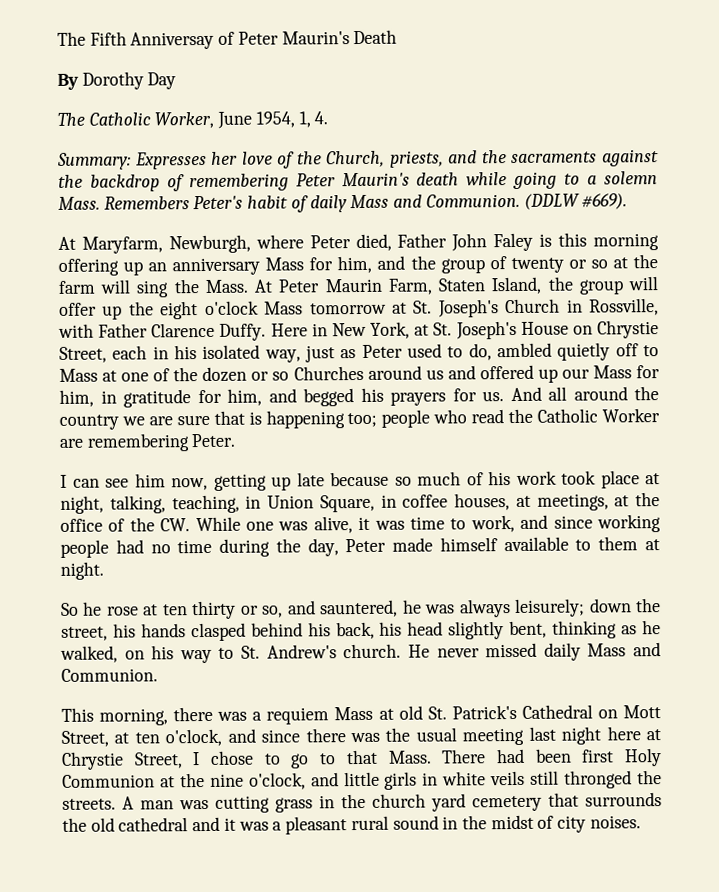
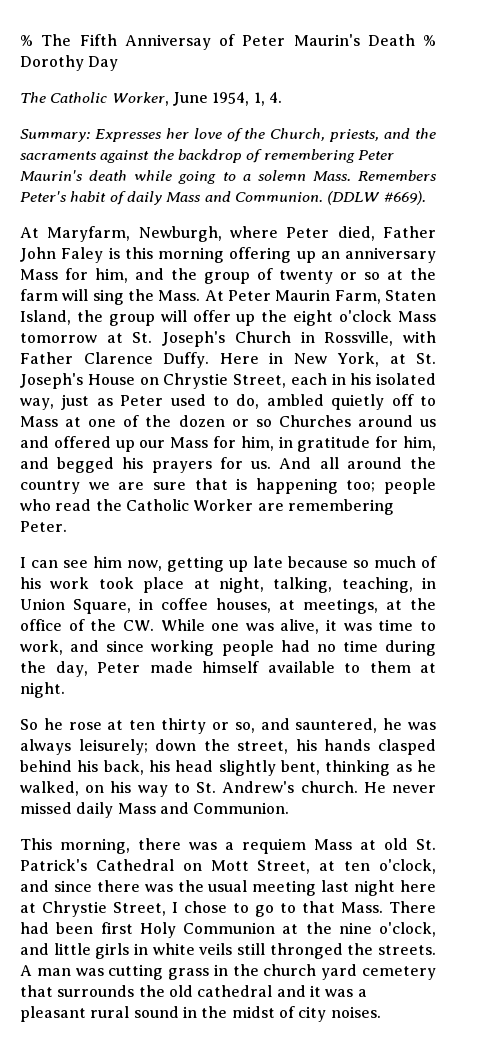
- The Fifth Anniversay of Peter Maurin's Death
- By Dorothy Day
+ % The Fifth Anniversay of Peter Maurin's Death % Dorothy Day

